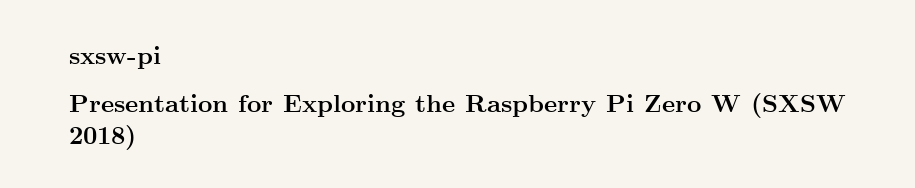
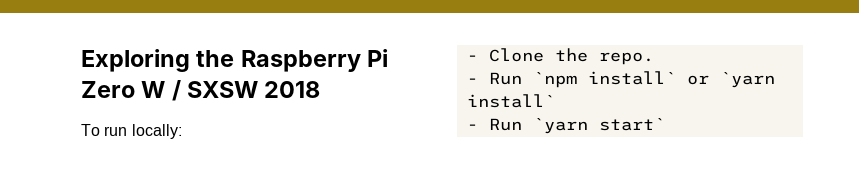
- sxsw-pi
- Presentation for Exploring the Raspberry Pi Zero W (SXSW 2018)
+ Exploring the Raspberry Pi Zero W / SXSW 2018
+ To run locally:
+ - Clone the repo.
+ - Run `npm install` or `yarn install`
+ - Run `yarn start`

